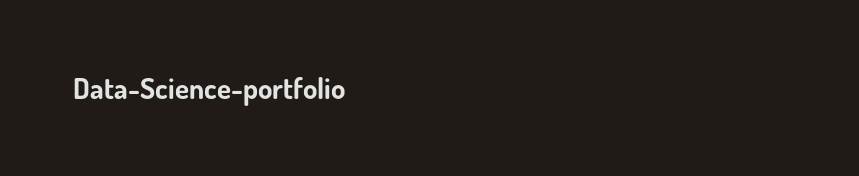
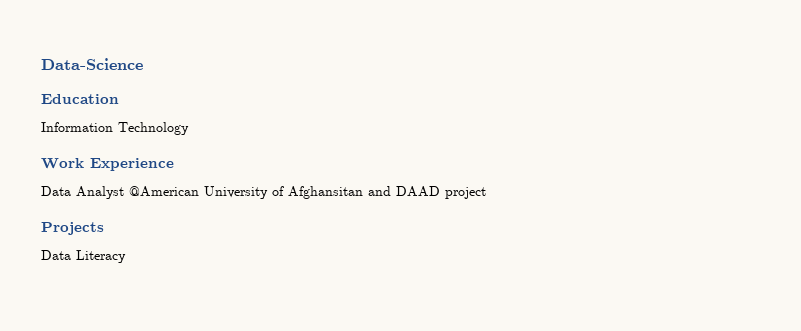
- Data-Science-portfolio
+ Data-Science
+ Education
+ Information Technology
+ Work Experience
+ Data Analyst @American University of Afghansitan and DAAD project
+ Projects
+ Data Literacy

